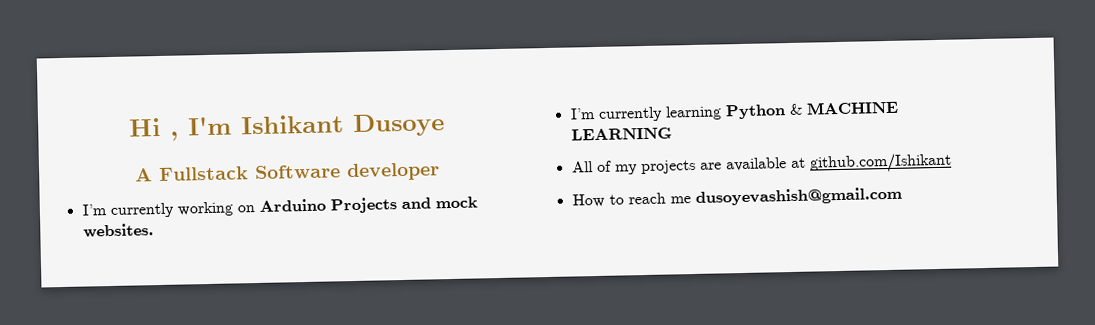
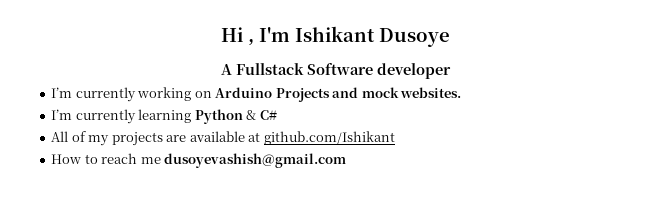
- I’m currently learning Python & MACHINE LEARNING
+ I’m currently learning Python & C#

